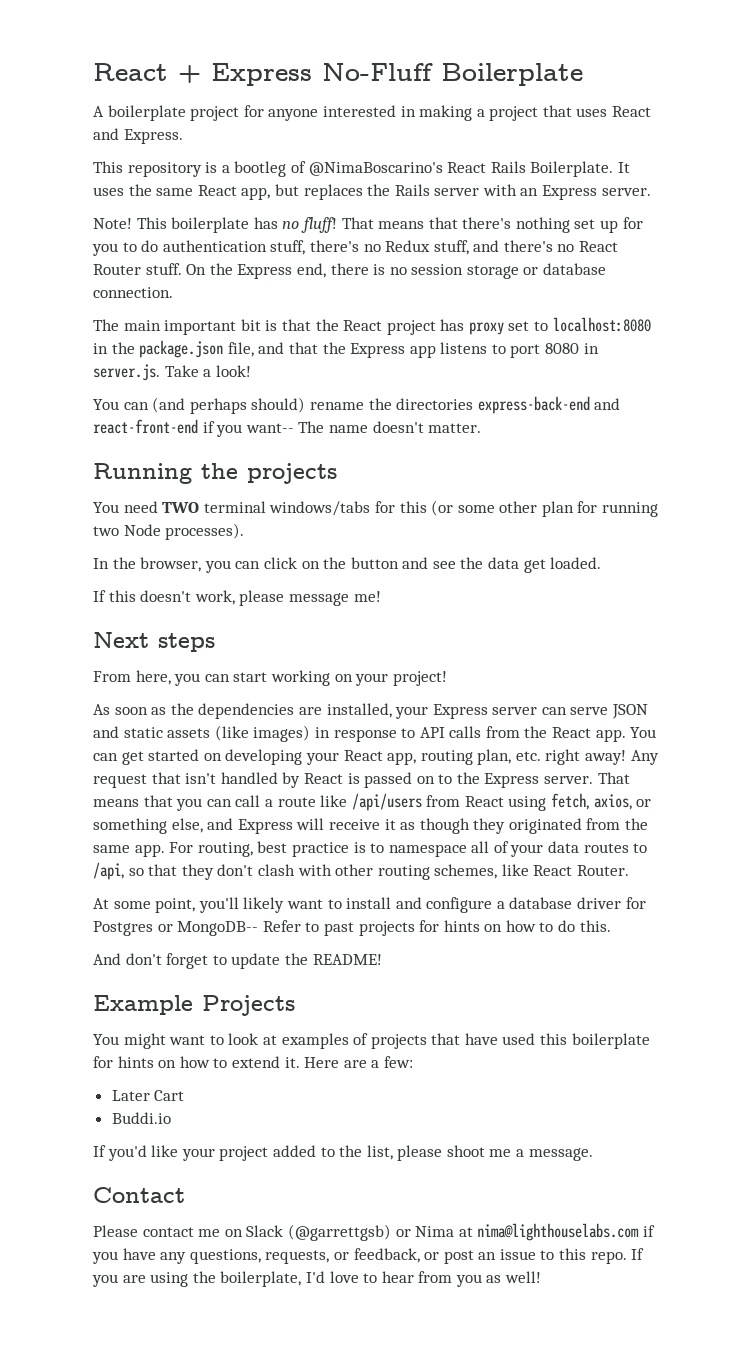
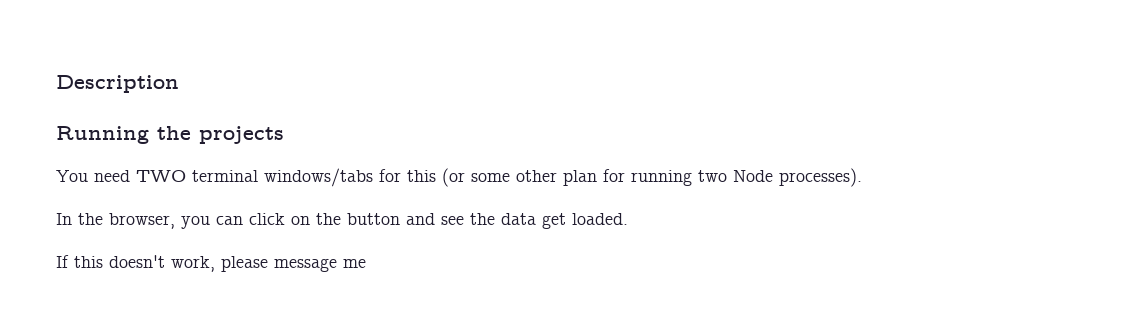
- React + Express No-Fluff Boilerplate
- A boilerplate project for anyone interested in making a project that uses React and Express.
- This repository is a bootleg of @NimaBoscarino's React Rails Boilerplate. It uses the same React app, but replaces the Rails server with an Express server.
- Note! This boilerplate has no fluff! That means that there's nothing set up for you to do authentication stuff, there's no Redux stuff, and there's no React Router stuff. On the Express end, there is no session storage or database connection.
- The main important bit is that the React project has proxy set to localhost:8080 in the package.json file, and that the Express app listens to port 8080 in server.js. Take a look!
- You can (and perhaps should) rename the directories express-back-end and react-front-end if you want-- The name doesn't matter.
+ Description
- If this doesn't work, please message me!
- Next steps
- From here, you can start working on your project!
- As soon as the dependencies are installed, your Express server can serve JSON and static assets (like images) in response to API calls from the React app. You can get started on developing your React app, routing plan, etc. right away! Any request that isn't handled by React is passed on to the Express server. That means that you can call a route like /api/users from React using fetch, axios, or something else, and Express will receive it as though they originated from the same app. For routing, best practice is to namespace all of your data routes to /api, so that they don't clash with other routing schemes, like React Router.
- At some point, you'll likely want to install and configure a database driver for Postgres or MongoDB-- Refer to past projects for hints on how to do this.
- And don't forget to update the README!
- Example Projects
- You might want to look at examples of projects that have used this boilerplate for hints on how to extend it. Here are a few:
- Later Cart
- Buddi.io
- If you'd like your project added to the list, please shoot me a message.
- Contact
- Please contact me on Slack (@garrettgsb) or Nima at nima@lighthouselabs.com if you have any questions, requests, or feedback, or post an issue to this repo. If you are using the boilerplate, I'd love to hear from you as well!
+ If this doesn't work, please message me

